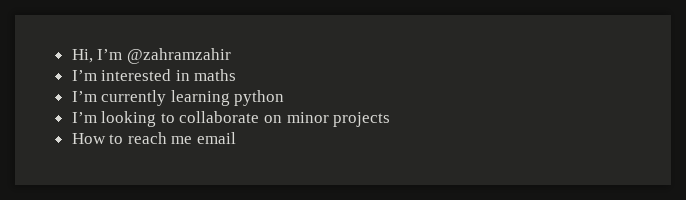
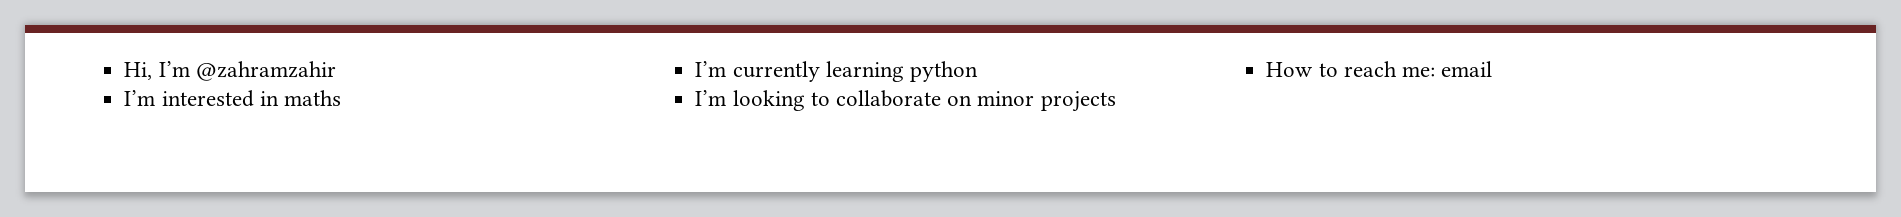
- How to reach me email
+ How to reach me: email

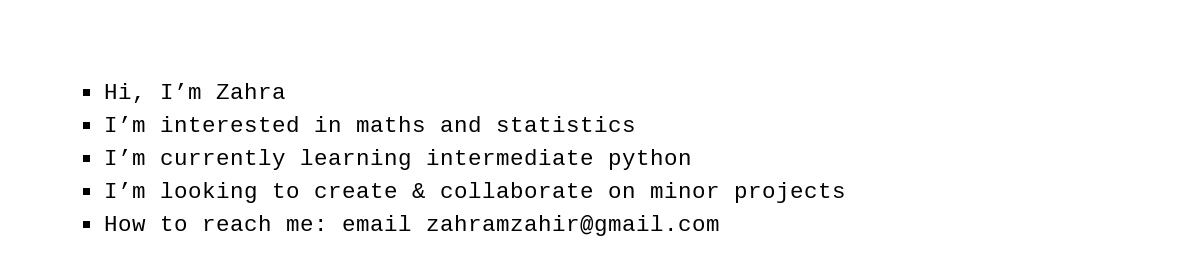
- Hi, I’m @zahramzahir
+ Hi, I’m Zahra
- I’m interested in maths
+ I’m interested in maths and statistics
- I’m currently learning python
+ I’m currently learning intermediate python
- I’m looking to collaborate on minor projects
+ I’m looking to create & collaborate on minor projects
- How to reach me: email
+ How to reach me: email zahramzahir@gmail.com

